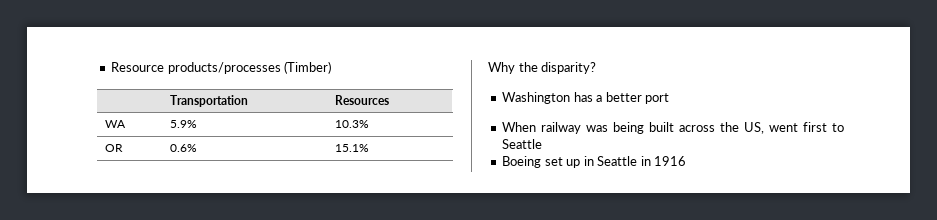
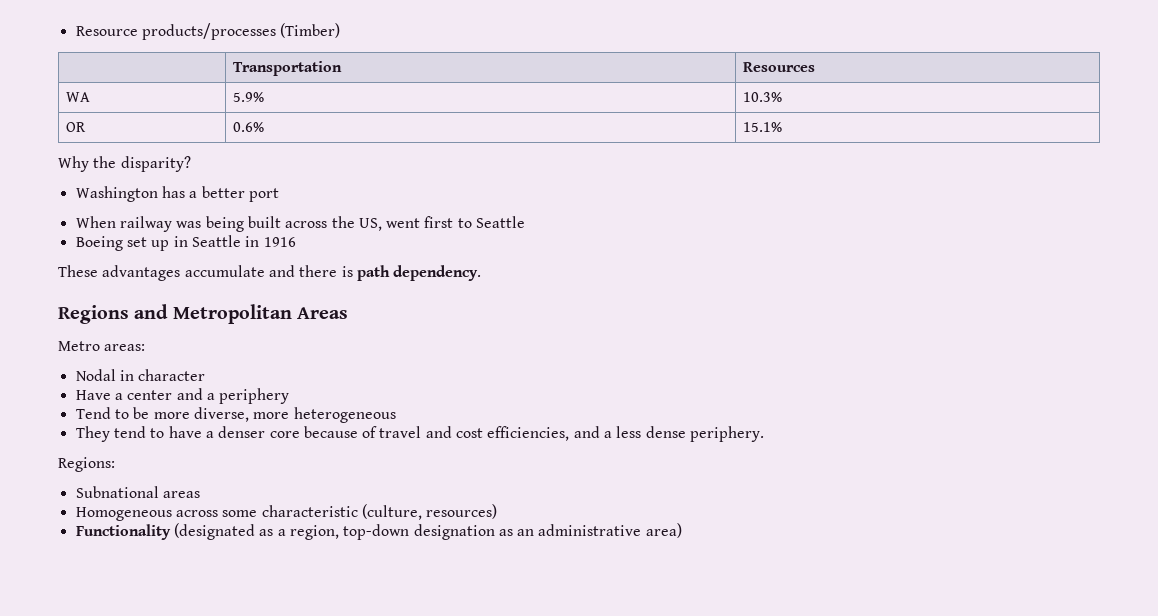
+ These advantages accumulate and there is path dependency.
+ Regions and Metropolitan Areas
+ Metro areas:
+ Nodal in character
+ Have a center and a periphery
+ Tend to be more diverse, more heterogeneous
+ They tend to have a denser core because of travel and cost efficiencies, and a less dense periphery.
+ Regions:
+ Subnational areas
+ Homogeneous across some characteristic (culture, resources)
+ Functionality (designated as a region, top-down designation as an administrative area)

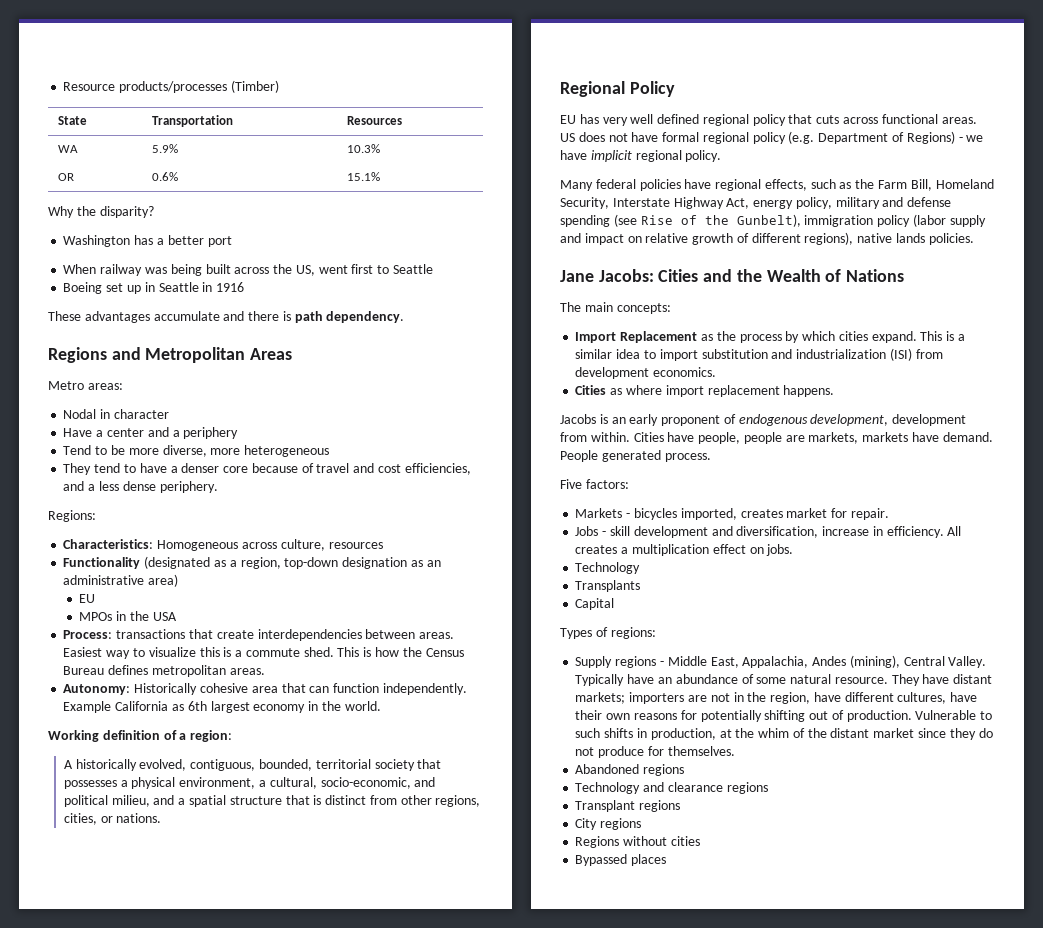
- | Transportation | Resources
+ State | Transportation | Resources
- Subnational areas
- Homogeneous across some characteristic (culture, resources)
+ Characteristics: Homogeneous across culture, resources
  Functionality (designated as a region, top-down designation as an administrative area)
+ EU
+ MPOs in the USA
+ Process: transactions that create interdependencies between areas. Easiest way to visualize this is a commute shed. This is how the Census Bureau defines metropolitan areas.
+ Autonomy: Historically cohesive area that can function independently. Example California as 6th largest economy in the world.
+ Working definition of a region:
+ A historically evolved, contiguous, bounded, territorial society that possesses a physical environment, a cultural, socio-economic, and political milieu, and a spatial structure that is distinct from other regions, cities, or nations.
+ Regional Policy
+ EU has very well defined regional policy that cuts across functional areas. US does not have formal regional policy (e.g. Department of Regions) - we have implicit regional policy.
+ Many federal policies have regional effects, such as the Farm Bill, Homeland Security, Interstate Highway Act, energy policy, military and defense spending (see Rise of the Gunbelt), immigration policy (labor supply and impact on relative growth of different regions), native lands policies.
+ Jane Jacobs: Cities and the Wealth of Nations
+ The main concepts:
+ Import Replacement as the process by which cities expand. This is a similar idea to import substitution and industrialization (ISI) from development economics.
+ Cities as where import replacement happens.
+ Jacobs is an early proponent of endogenous development, development from within. Cities have people, people are markets, markets have demand. People generated process.
+ Five factors:
+ Markets - bicycles imported, creates market for repair.
+ Jobs - skill development and diversification, increase in efficiency. All creates a multiplication effect on jobs.
+ Technology
+ Transplants
+ Capital
+ Types of regions:
+ Supply regions - Middle East, Appalachia, Andes (mining), Central Valley. Typically have an abundance of some natural resource. They have distant markets; importers are not in the region, have different cultures, have their own reasons for potentially shifting out of production. Vulnerable to such shifts in production, at the whim of the distant market since they do not produce for themselves.
+ Abandoned regions
+ Technology and clearance regions
+ Transplant regions
+ City regions
+ Regions without cities
+ Bypassed places

